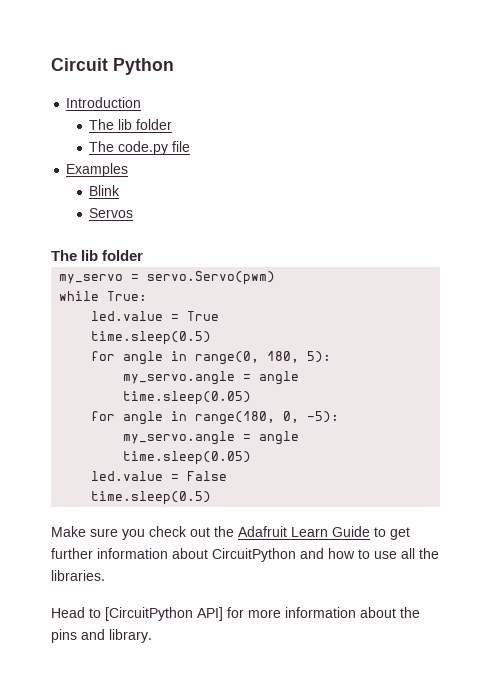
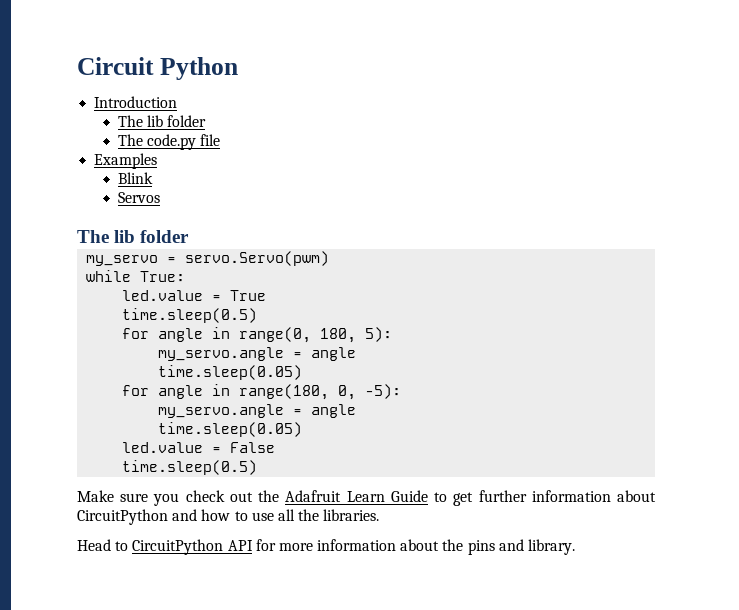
- Head to [CircuitPython API] for more information about the pins and library.
+ Head to CircuitPython API for more information about the pins and library.

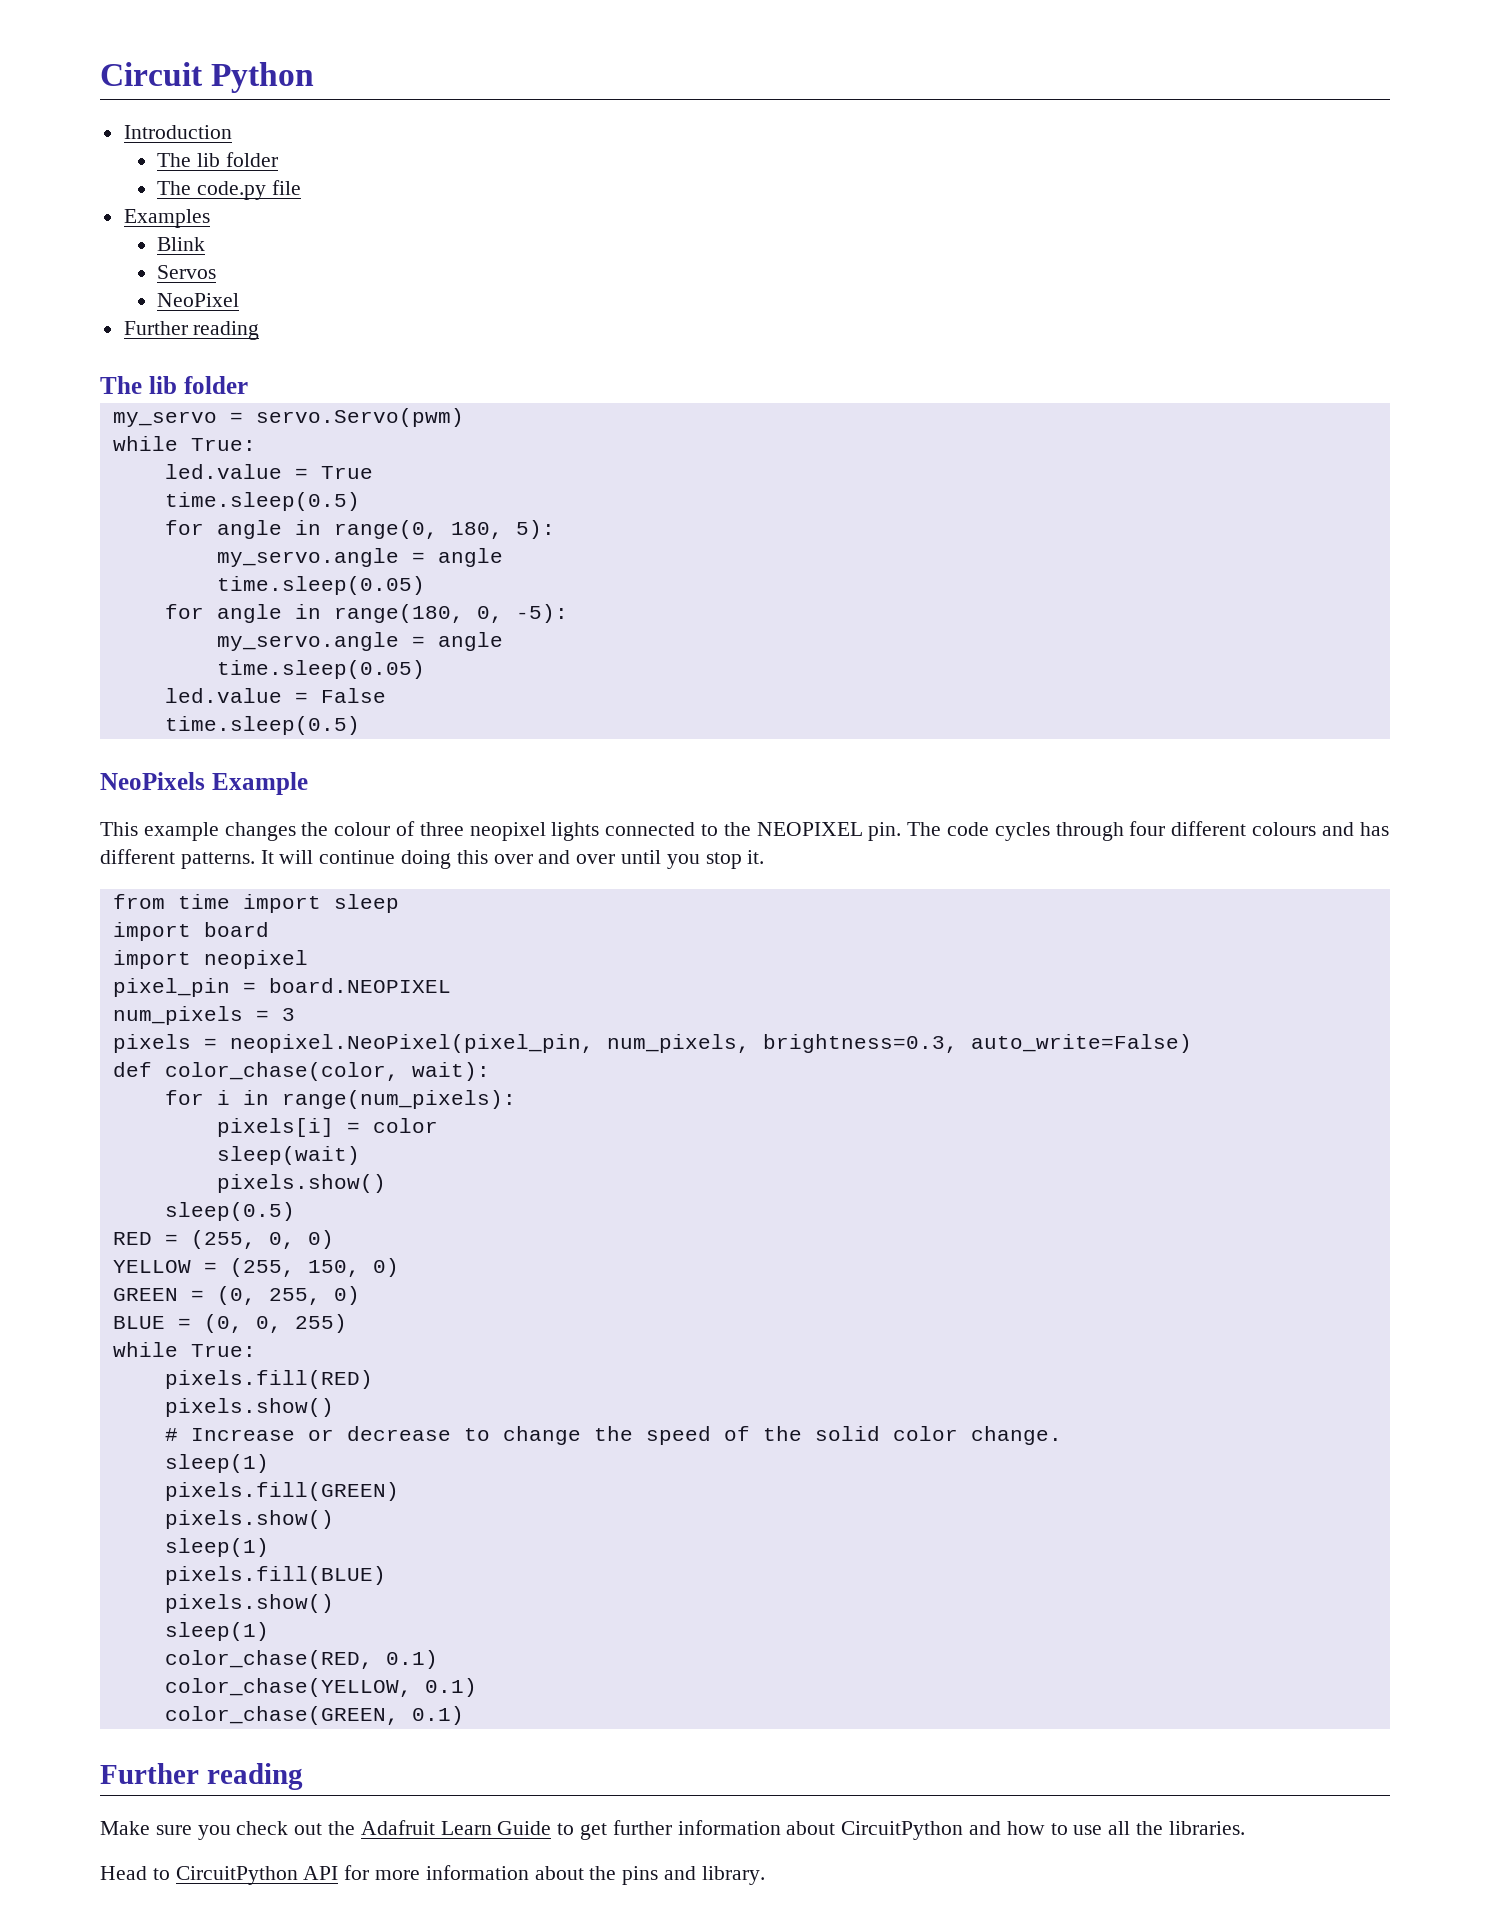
+ NeoPixel
+ Further reading
+ NeoPixels Example
+ This example changes the colour of three neopixel lights connected to the NEOPIXEL pin. The code cycles through four different colours and has different patterns. It will continue doing this over and over until you stop it.
+ from time import sleep
+ import board
+ import neopixel
+ pixel_pin = board.NEOPIXEL
+ num_pixels = 3
+ pixels = neopixel.NeoPixel(pixel_pin, num_pixels, brightness=0.3, auto_write=False)
+ def color_chase(color, wait):
+ for i in range(num_pixels):
+ pixels[i] = color
+ sleep(wait)
+ pixels.show()
+ sleep(0.5)
+ RED = (255, 0, 0)
+ YELLOW = (255, 150, 0)
+ GREEN = (0, 255, 0)
+ BLUE = (0, 0, 255)
+ while True:
+ pixels.fill(RED)
+ pixels.show()
+ # Increase or decrease to change the speed of the solid color change.
+ sleep(1)
+ pixels.fill(GREEN)
+ pixels.show()
+ sleep(1)
+ pixels.fill(BLUE)
+ pixels.show()
+ sleep(1)
+ color_chase(RED, 0.1)
+ color_chase(YELLOW, 0.1)
+ color_chase(GREEN, 0.1)
+ Further reading

